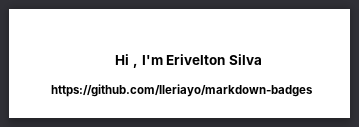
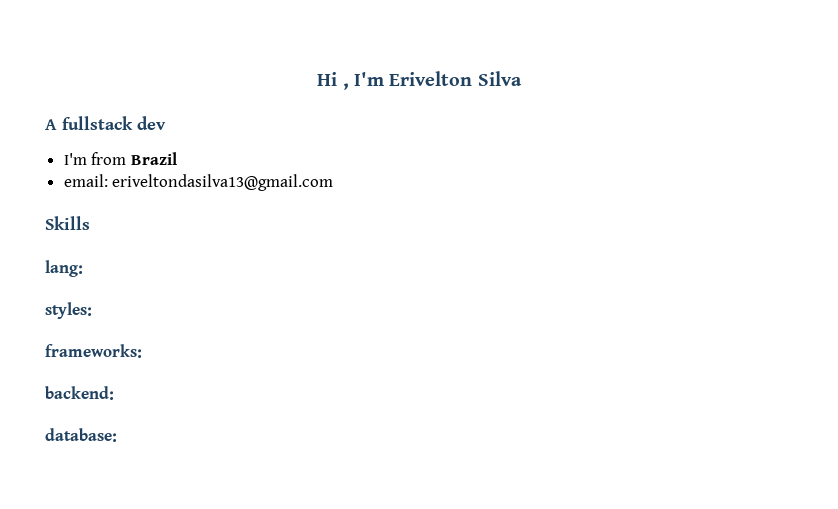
- https://github.com/Ileriayo/markdown-badges
+ A fullstack dev
+ I'm from Brazil
+ email: eriveltondasilva13@gmail.com
+ Skills
+ lang:
+ styles:
+ frameworks:
+ backend:
+ database:

